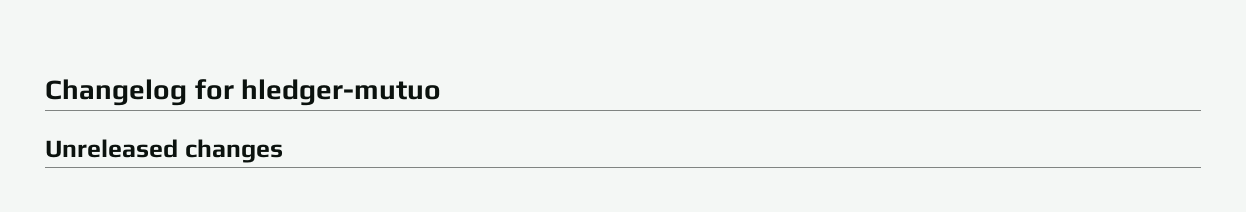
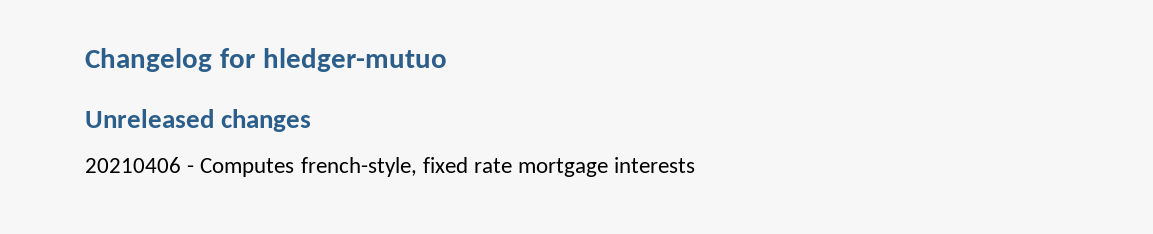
+ 20210406 - Computes french-style, fixed rate mortgage interests

